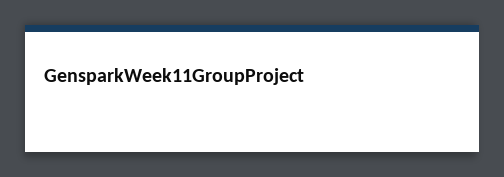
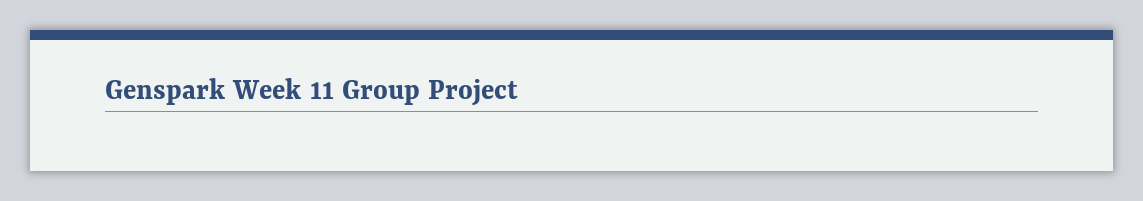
- GensparkWeek11GroupProject
+ Genspark Week 11 Group Project

